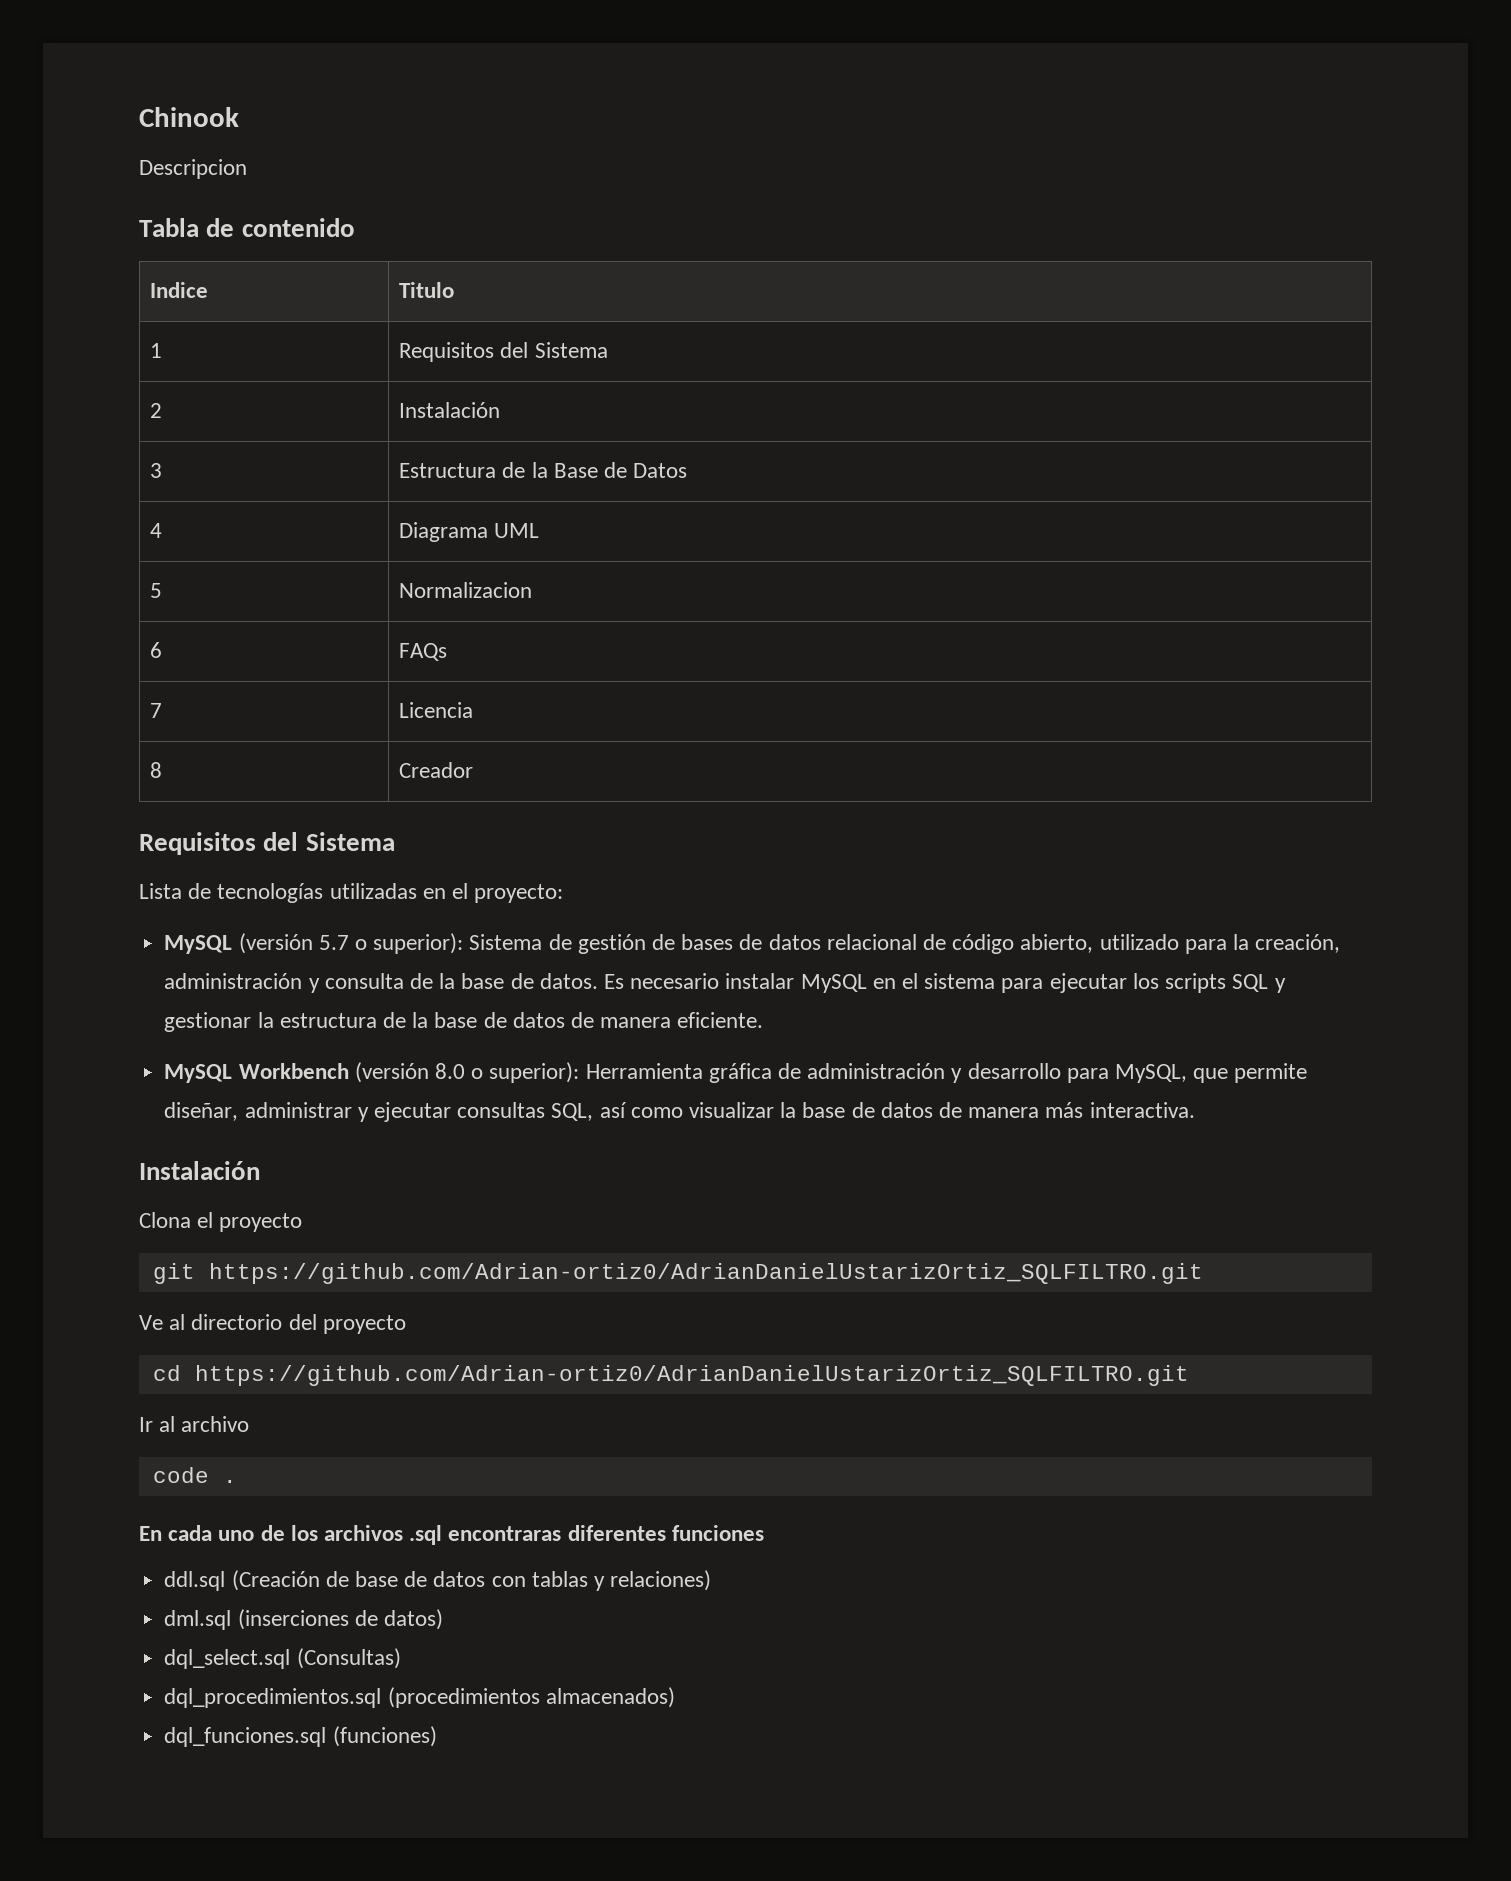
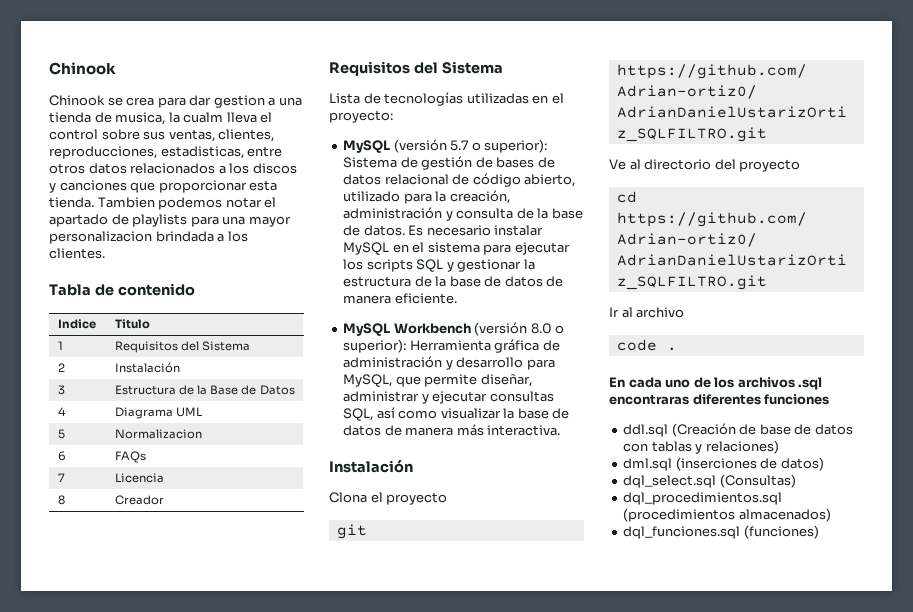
- Descripcion
+ Chinook se crea para dar gestion a una tienda de musica, la cualm lleva el control sobre sus ventas, clientes, reproducciones, estadisticas, entre otros datos relacionados a los discos y canciones que proporcionar esta tienda. Tambien podemos notar el apartado de playlists para una mayor personalizacion brindada a los clientes.

